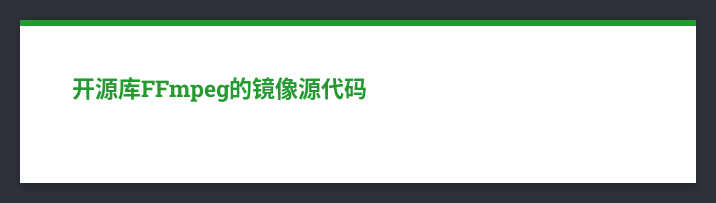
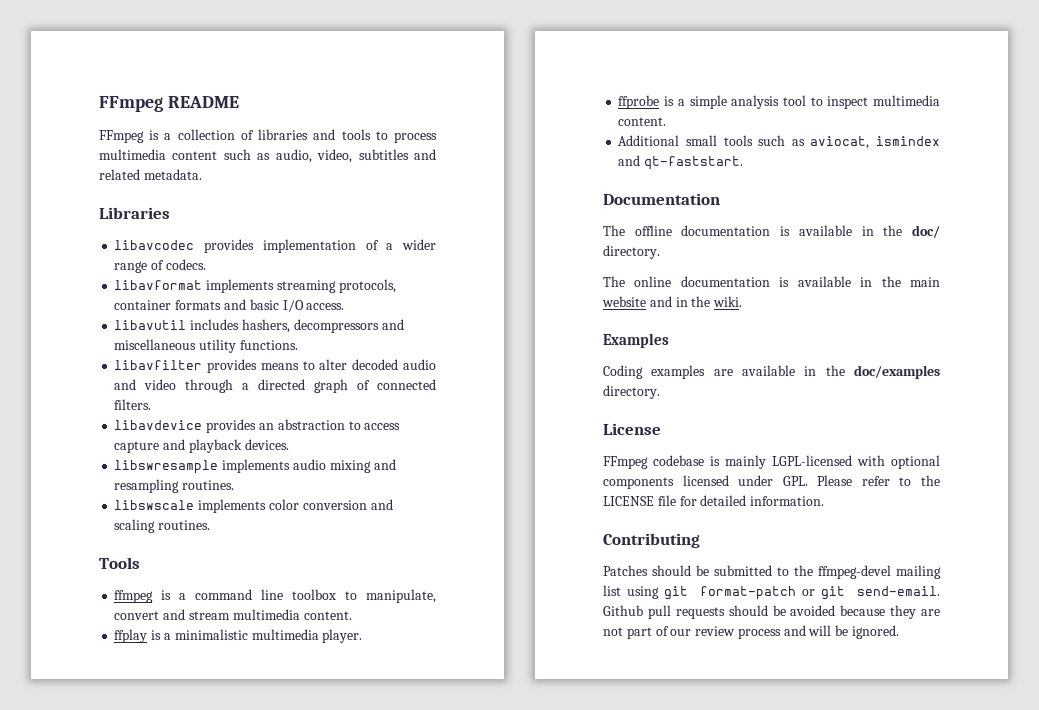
- 开源库FFmpeg的镜像源代码
+ FFmpeg README
+ FFmpeg is a collection of libraries and tools to process multimedia content such as audio, video, subtitles and related metadata.
+ Libraries
+ libavcodec provides implementation of a wider range of codecs.
+ libavformat implements streaming protocols, container formats and basic I/O access.
+ libavutil includes hashers, decompressors and miscellaneous utility functions.
+ libavfilter provides means to alter decoded audio and video through a directed graph of connected filters.
+ libavdevice provides an abstraction to access capture and playback devices.
+ libswresample implements audio mixing and resampling routines.
+ libswscale implements color conversion and scaling routines.
+ Tools
+ ffmpeg is a command line toolbox to manipulate, convert and stream multimedia content.
+ ffplay is a minimalistic multimedia player.
+ ffprobe is a simple analysis tool to inspect multimedia content.
+ Additional small tools such as aviocat, ismindex and qt-faststart.
+ Documentation
+ The offline documentation is available in the doc/ directory.
+ The online documentation is available in the main website and in the wiki.
+ Examples
+ Coding examples are available in the doc/examples directory.
+ License
+ FFmpeg codebase is mainly LGPL-licensed with optional components licensed under GPL. Please refer to the LICENSE file for detailed information.
+ Contributing
+ Patches should be submitted to the ffmpeg-devel mailing list using git format-patch or git send-email. Github pull requests should be avoided because they are not part of our review process and will be ignored.

